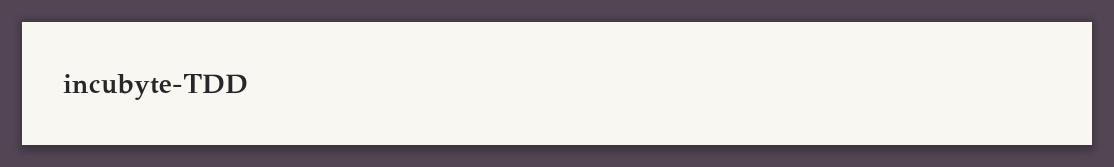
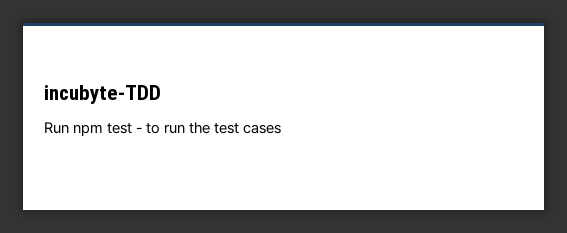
+ Run npm test - to run the test cases

